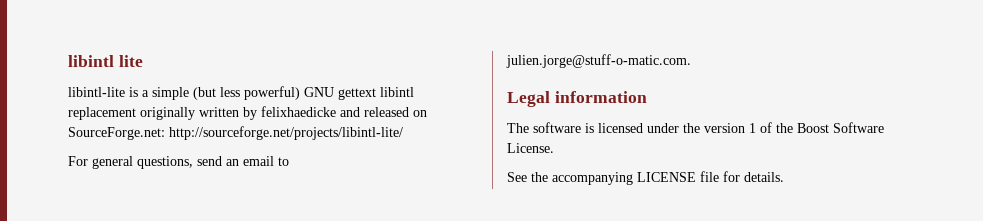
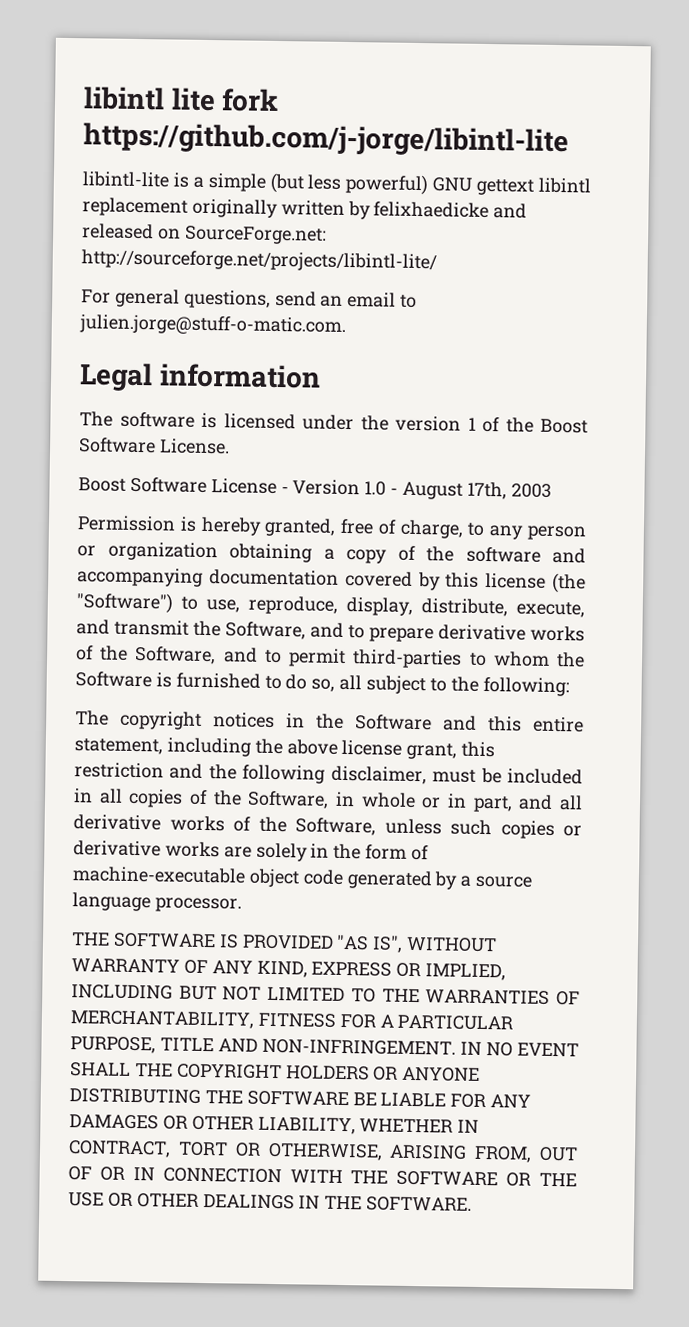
- libintl lite
+ libintl lite fork https://github.com/j-jorge/libintl-lite
- See the accompanying LICENSE file for details.
+ Boost Software License - Version 1.0 - August 17th, 2003
+ Permission is hereby granted, free of charge, to any person or organization obtaining a copy of the software and accompanying documentation covered by this license (the "Software") to use, reproduce, display, distribute, execute, and transmit the Software, and to prepare derivative works of the Software, and to permit third-parties to whom the Software is furnished to do so, all subject to the following:
+ The copyright notices in the Software and this entire statement, including the above license grant, this restriction and the following disclaimer, must be included in all copies of the Software, in whole or in part, and all derivative works of the Software, unless such copies or derivative works are solely in the form of machine-executable object code generated by a source language processor.
+ THE SOFTWARE IS PROVIDED "AS IS", WITHOUT WARRANTY OF ANY KIND, EXPRESS OR IMPLIED, INCLUDING BUT NOT LIMITED TO THE WARRANTIES OF MERCHANTABILITY, FITNESS FOR A PARTICULAR PURPOSE, TITLE AND NON-INFRINGEMENT. IN NO EVENT SHALL THE COPYRIGHT HOLDERS OR ANYONE DISTRIBUTING THE SOFTWARE BE LIABLE FOR ANY DAMAGES OR OTHER LIABILITY, WHETHER IN CONTRACT, TORT OR OTHERWISE, ARISING FROM, OUT OF OR IN CONNECTION WITH THE SOFTWARE OR THE USE OR OTHER DEALINGS IN THE SOFTWARE.

